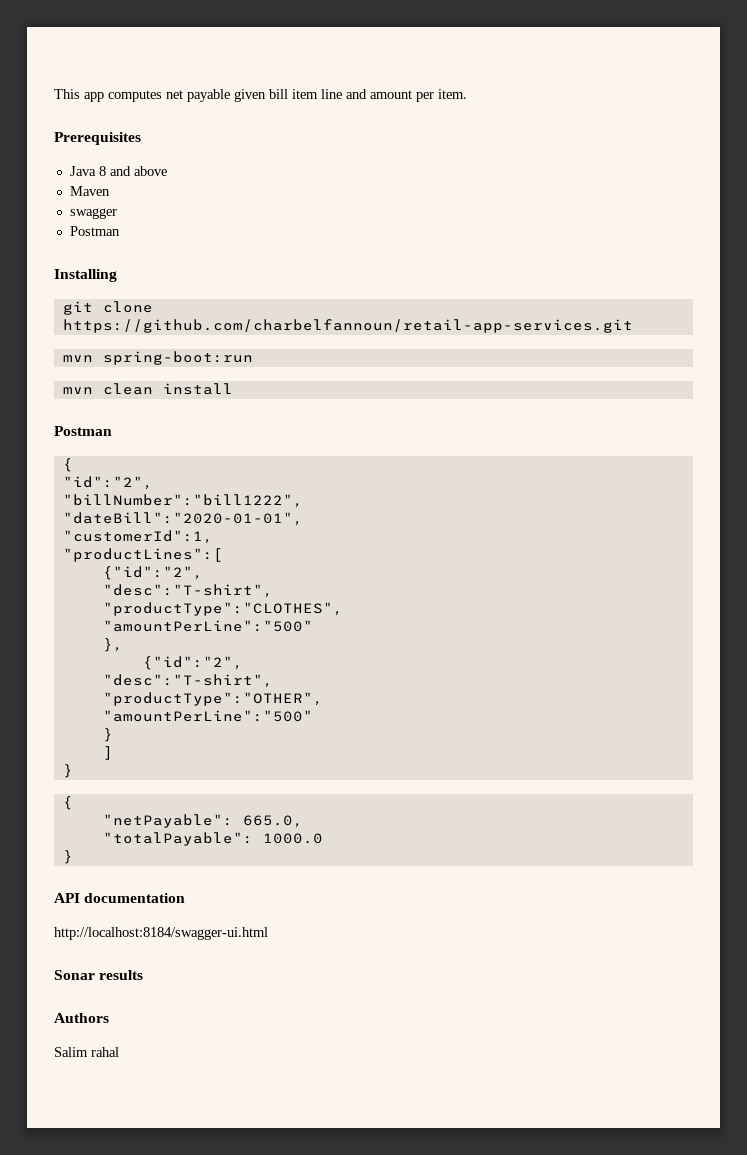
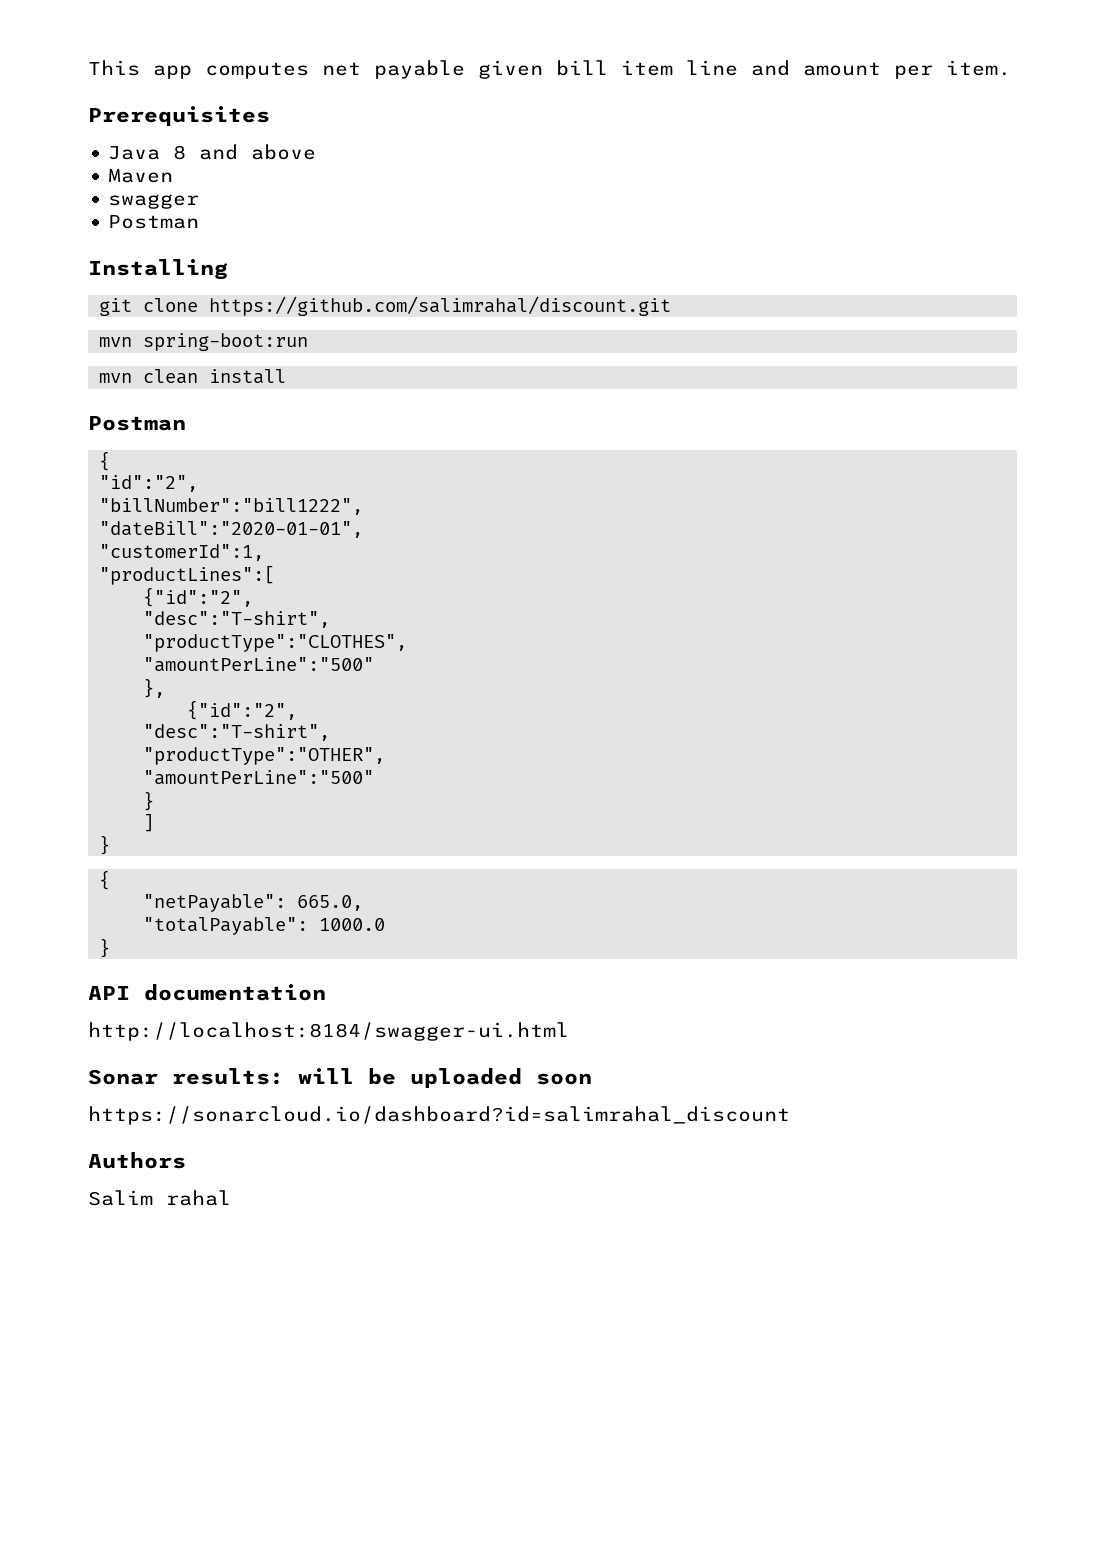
- git clone https://github.com/charbelfannoun/retail-app-services.git
+ git clone https://github.com/salimrahal/discount.git
- Sonar results
+ Sonar results: will be uploaded soon
+ https://sonarcloud.io/dashboard?id=salimrahal_discount

